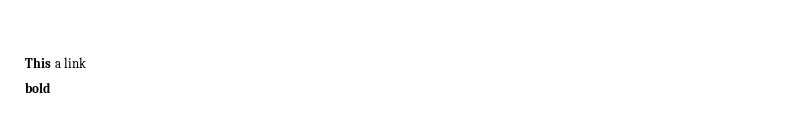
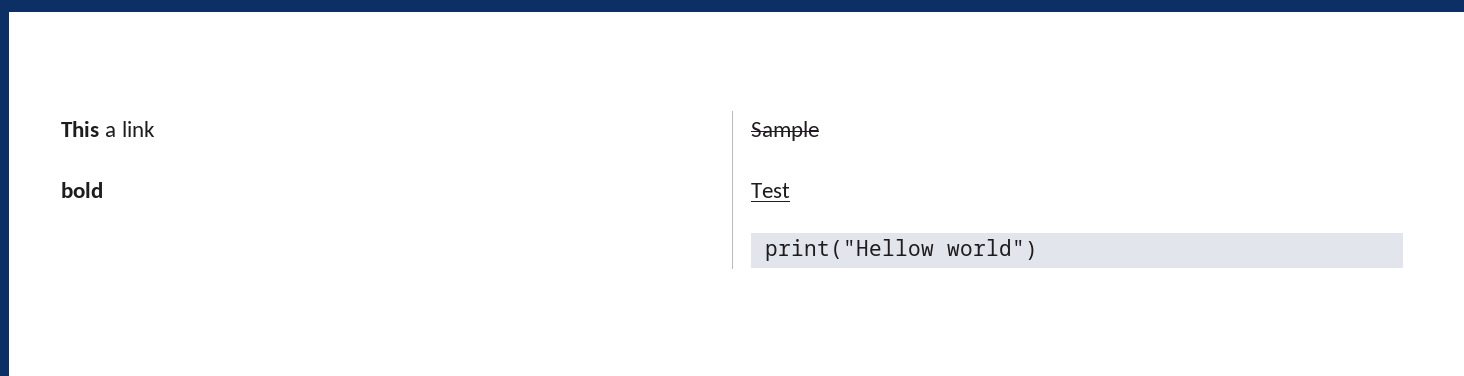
+ Sample
+ Test
+ print("Hellow world")

